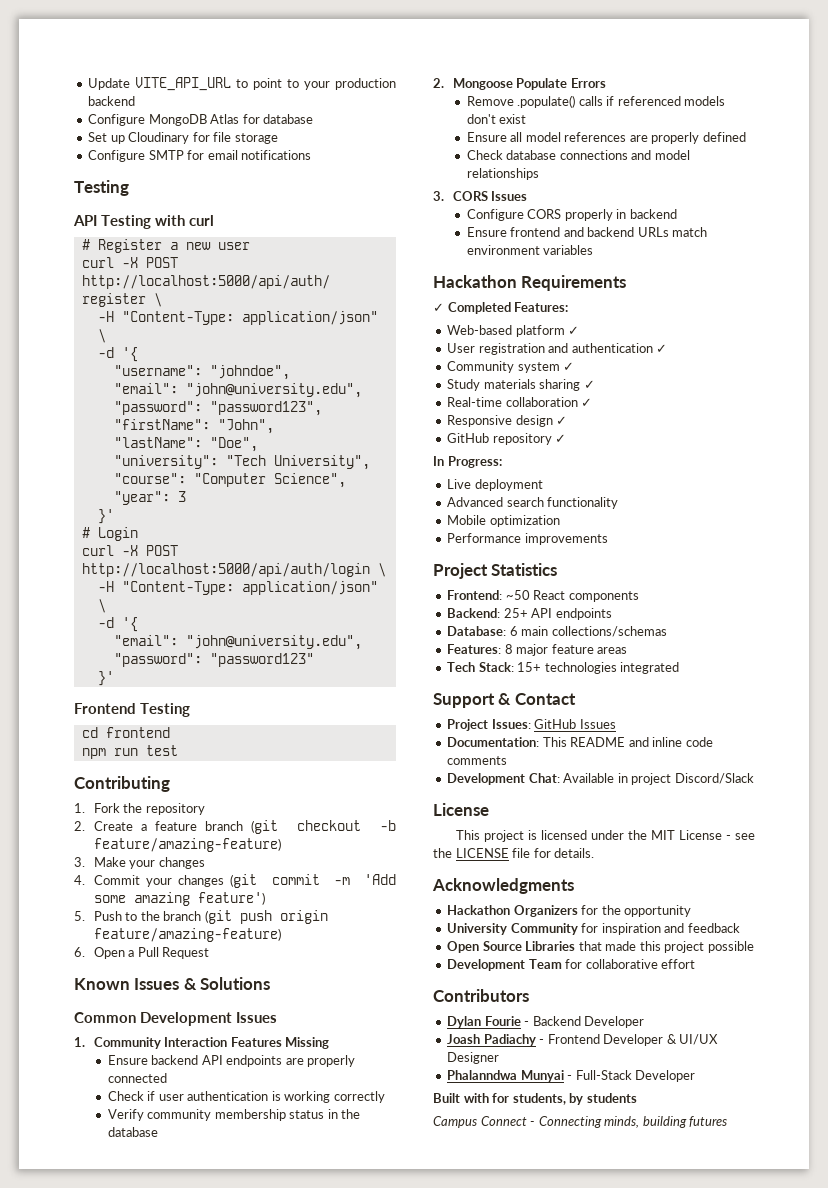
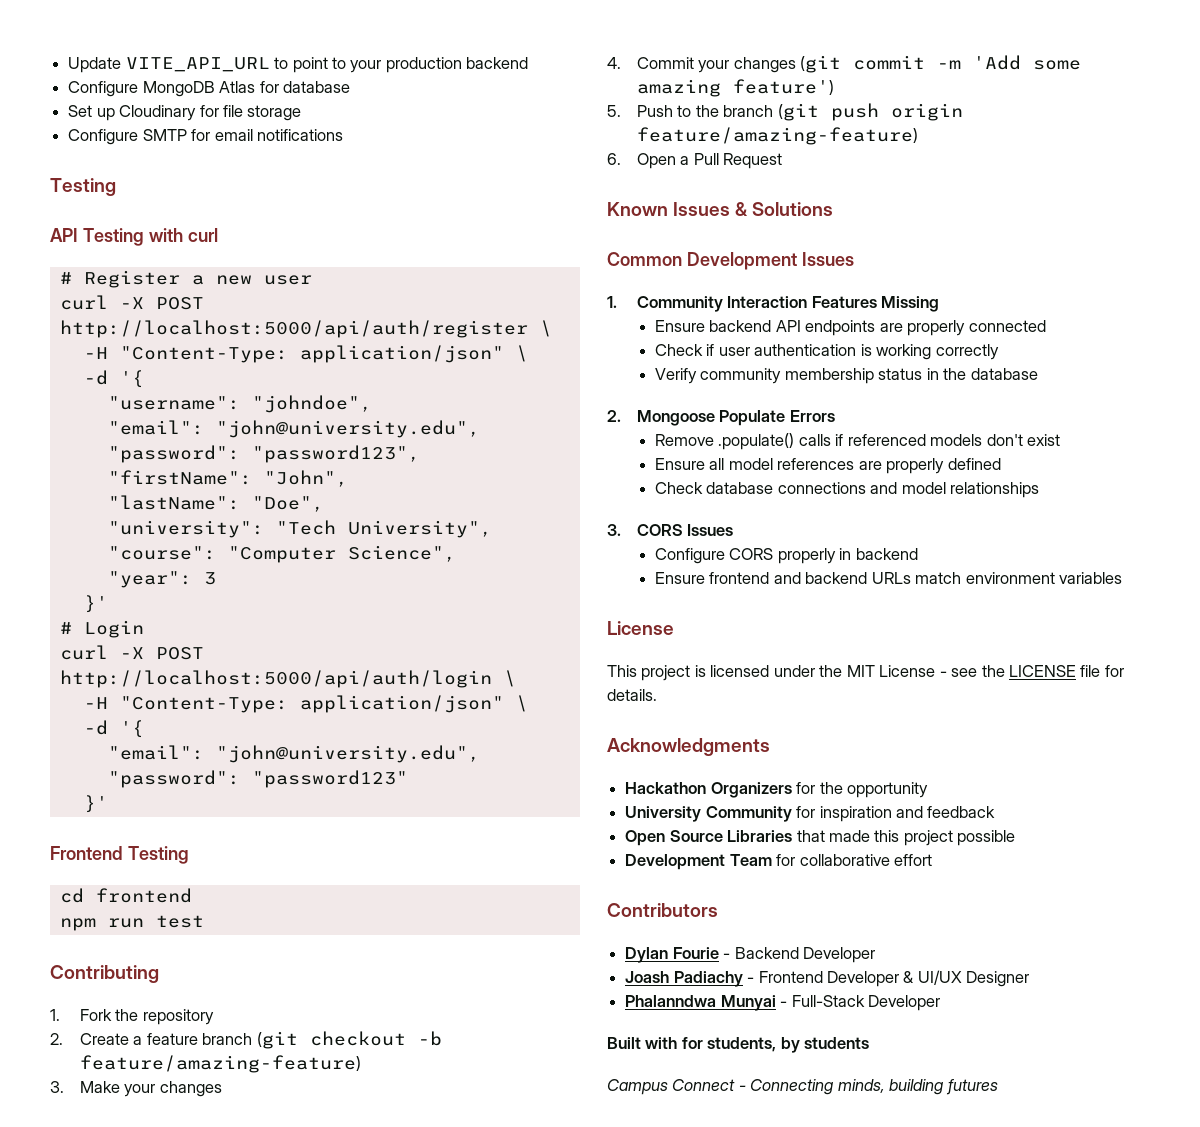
- Hackathon Requirements
- ✓ Completed Features:
- Web-based platform ✓
- User registration and authentication ✓
- Community system ✓
- Study materials sharing ✓
- Real-time collaboration ✓
- Responsive design ✓
- GitHub repository ✓
- In Progress:
- Live deployment
- Advanced search functionality
- Mobile optimization
- Performance improvements
- Project Statistics
- Frontend: ~50 React components
- Backend: 25+ API endpoints
- Database: 6 main collections/schemas
- Features: 8 major feature areas
- Tech Stack: 15+ technologies integrated
- Support & Contact
- Project Issues: GitHub Issues
- Documentation: This README and inline code comments
- Development Chat: Available in project Discord/Slack

